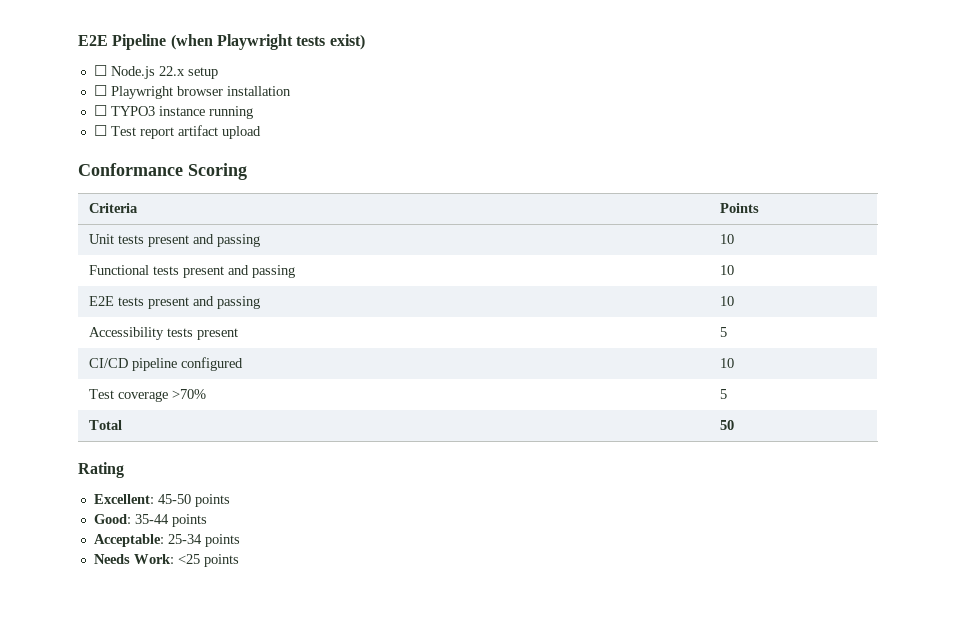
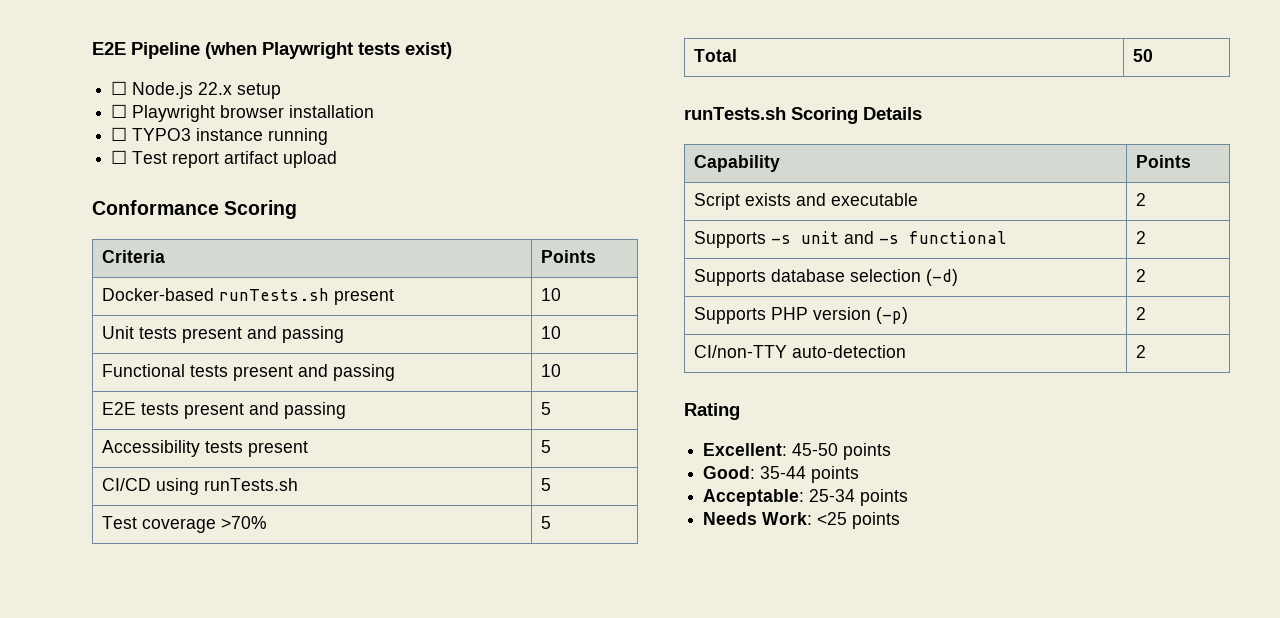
+ Docker-based runTests.sh present | 10
- E2E tests present and passing | 10
+ E2E tests present and passing | 5
- CI/CD pipeline configured | 10
+ CI/CD using runTests.sh | 5
+ runTests.sh Scoring Details
+ Capability | Points
+ Script exists and executable | 2
+ Supports -s unit and -s functional | 2
+ Supports database selection (-d) | 2
+ Supports PHP version (-p) | 2
+ CI/non-TTY auto-detection | 2

